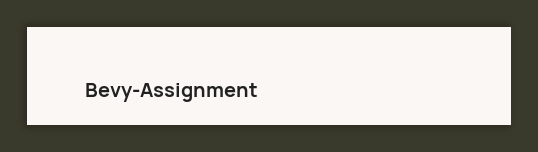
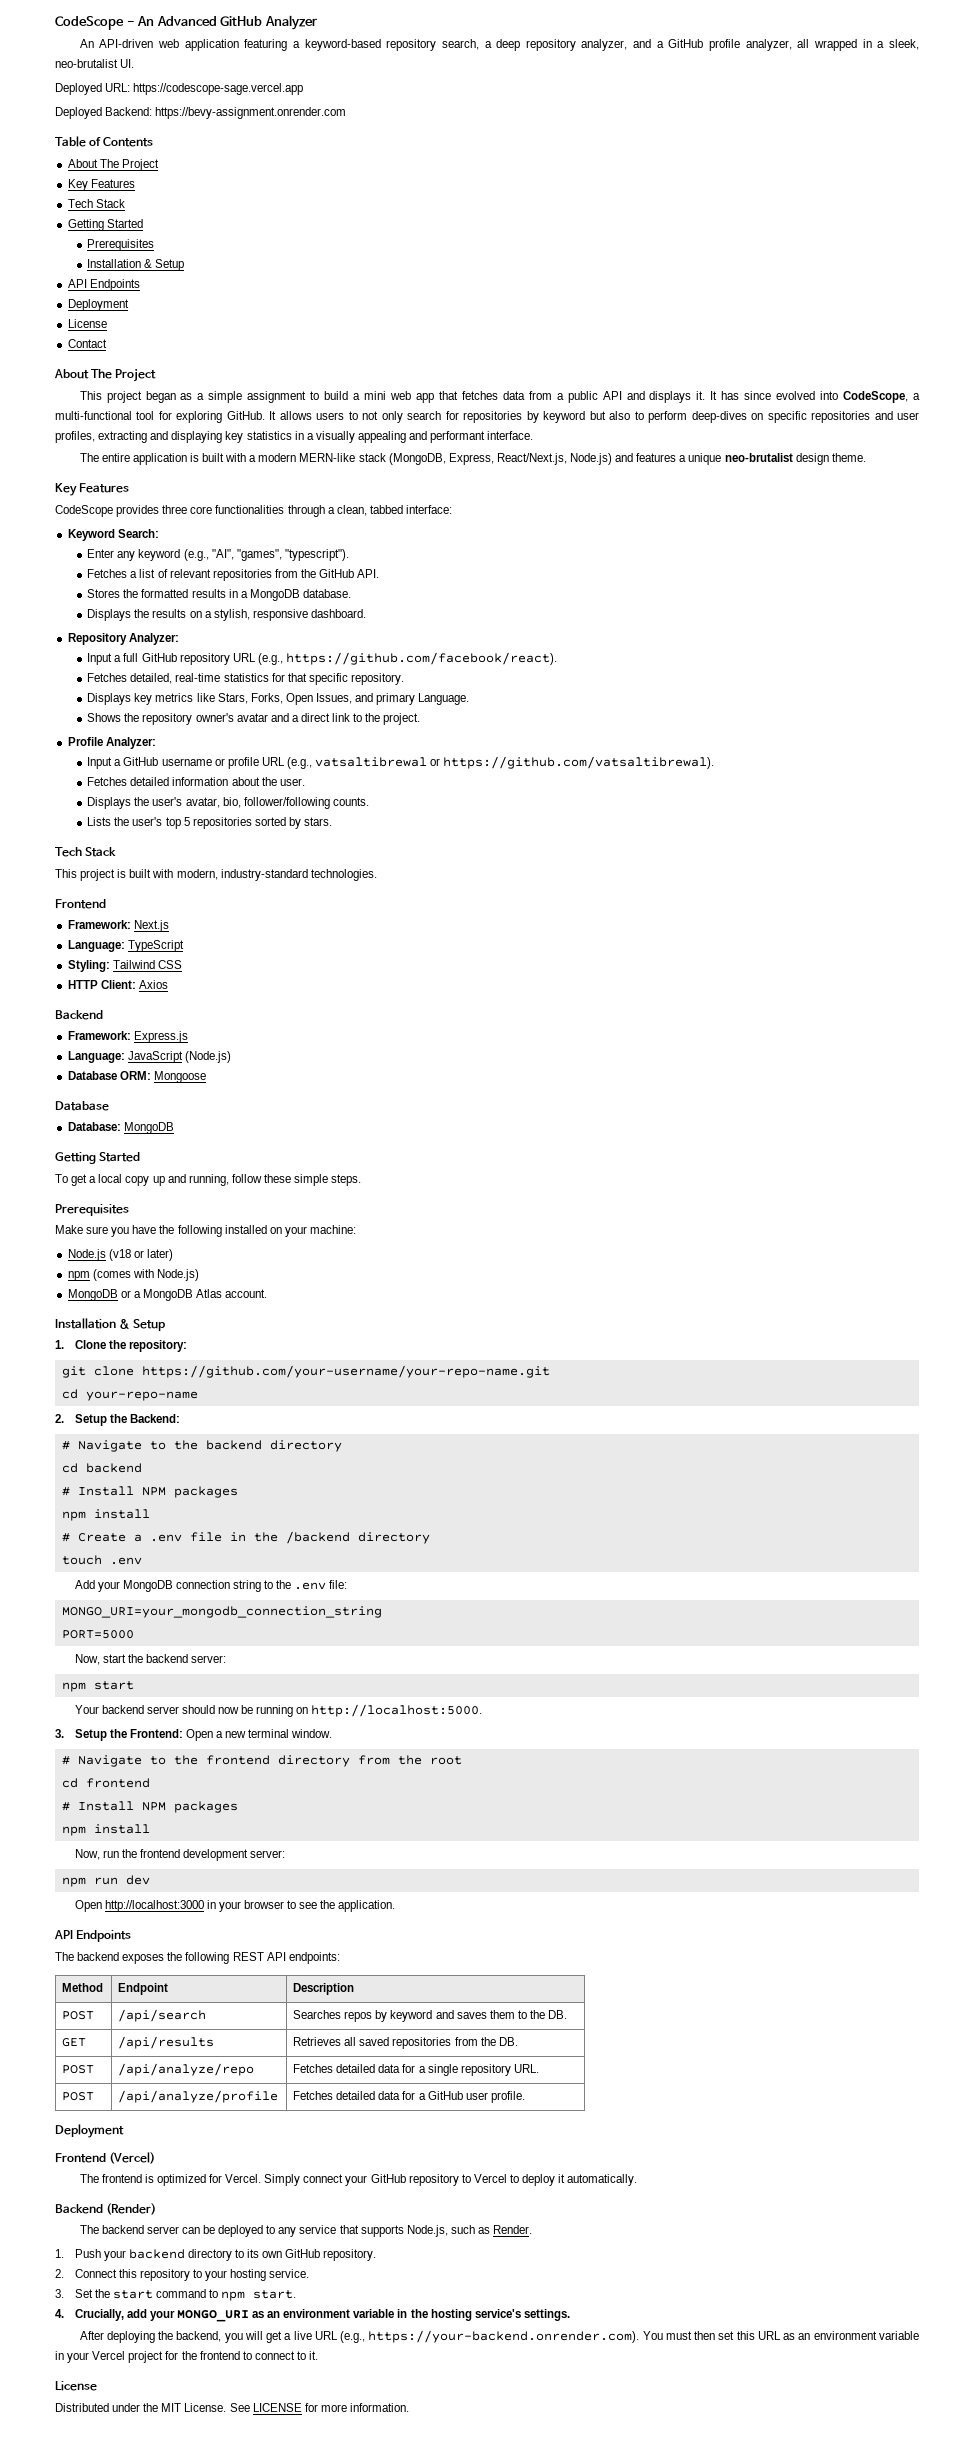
- Bevy-Assignment
+ CodeScope - An Advanced GitHub Analyzer
+ An API-driven web application featuring a keyword-based repository search, a deep repository analyzer, and a GitHub profile analyzer, all wrapped in a sleek, neo-brutalist UI.
+ Deployed URL: https://codescope-sage.vercel.app
+ Deployed Backend: https://bevy-assignment.onrender.com
+ Table of Contents
+ About The Project
+ Key Features
+ Tech Stack
+ Getting Started
+ Prerequisites
+ Installation & Setup
+ API Endpoints
+ Deployment
+ License
+ Contact
+ About The Project
+ This project began as a simple assignment to build a mini web app that fetches data from a public API and displays it. It has since evolved into CodeScope, a multi-functional tool for exploring GitHub. It allows users to not only search for repositories by keyword but also to perform deep-dives on specific repositories and user profiles, extracting and displaying key statistics in a visually appealing and performant interface.
+ The entire application is built with a modern MERN-like stack (MongoDB, Express, React/Next.js, Node.js) and features a unique neo-brutalist design theme.
+ Key Features
+ CodeScope provides three core functionalities through a clean, tabbed interface:
+ Keyword Search:
+ Enter any keyword (e.g., "AI", "games", "typescript").
+ Fetches a list of relevant repositories from the GitHub API.
+ Stores the formatted results in a MongoDB database.
+ Displays the results on a stylish, responsive dashboard.
+ Repository Analyzer:
+ Input a full GitHub repository URL (e.g., https://github.com/facebook/react).
+ Fetches detailed, real-time statistics for that specific repository.
+ Displays key metrics like Stars, Forks, Open Issues, and primary Language.
+ Shows the repository owner's avatar and a direct link to the project.
+ Profile Analyzer:
+ Input a GitHub username or profile URL (e.g., vatsaltibrewal or https://github.com/vatsaltibrewal).
+ Fetches detailed information about the user.
+ Displays the user's avatar, bio, follower/following counts.
+ Lists the user's top 5 repositories sorted by stars.
+ Tech Stack
+ This project is built with modern, industry-standard technologies.
+ Frontend
+ Framework: Next.js
+ Language: TypeScript
+ Styling: Tailwind CSS
+ HTTP Client: Axios
+ Backend
+ Framework: Express.js
+ Language: JavaScript (Node.js)
+ Database ORM: Mongoose
+ Database
+ Database: MongoDB
+ Getting Started
+ To get a local copy up and running, follow these simple steps.
+ Prerequisites
+ Make sure you have the following installed on your machine:
+ Node.js (v18 or later)
+ npm (comes with Node.js)
+ MongoDB or a MongoDB Atlas account.
+ Installation & Setup
+ 1. Clone the repository:
+ git clone https://github.com/your-username/your-repo-name.git
+ cd your-repo-name
+ 2. Setup the Backend:
+ # Navigate to the backend directory
+ cd backend
+ # Install NPM packages
+ npm install
+ # Create a .env file in the /backend directory
+ touch .env
+ Add your MongoDB connection string to the .env file:
+ MONGO_URI=your_mongodb_connection_string
+ PORT=5000
+ Now, start the backend server:
+ npm start
+ Your backend server should now be running on http://localhost:5000.
+ 3. Setup the Frontend: Open a new terminal window.
+ # Navigate to the frontend directory from the root
+ cd frontend
+ # Install NPM packages
+ npm install
+ Now, run the frontend development server:
+ npm run dev
+ Open http://localhost:3000 in your browser to see the application.
+ API Endpoints
+ The backend exposes the following REST API endpoints:
+ Method | Endpoint | Description
+ POST | /api/search | Searches repos by keyword and saves them to the DB.
+ GET | /api/results | Retrieves all saved repositories from the DB.
+ POST | /api/analyze/repo | Fetches detailed data for a single repository URL.
+ POST | /api/analyze/profile | Fetches detailed data for a GitHub user profile.
+ Deployment
+ Frontend (Vercel)
+ The frontend is optimized for Vercel. Simply connect your GitHub repository to Vercel to deploy it automatically.
+ Backend (Render)
+ The backend server can be deployed to any service that supports Node.js, such as Render.
+ 1. Push your backend directory to its own GitHub repository.
+ 2. Connect this repository to your hosting service.
+ 3. Set the start command to npm start.
+ 4. Crucially, add your MONGO_URI as an environment variable in the hosting service's settings.
+ After deploying the backend, you will get a live URL (e.g., https://your-backend.onrender.com). You must then set this URL as an environment variable in your Vercel project for the frontend to connect to it.
+ License
+ Distributed under the MIT License. See LICENSE for more information.

